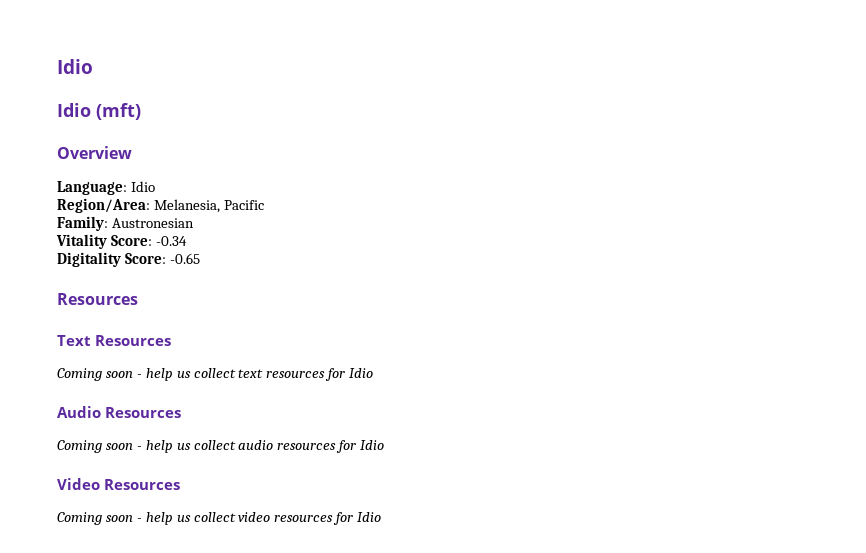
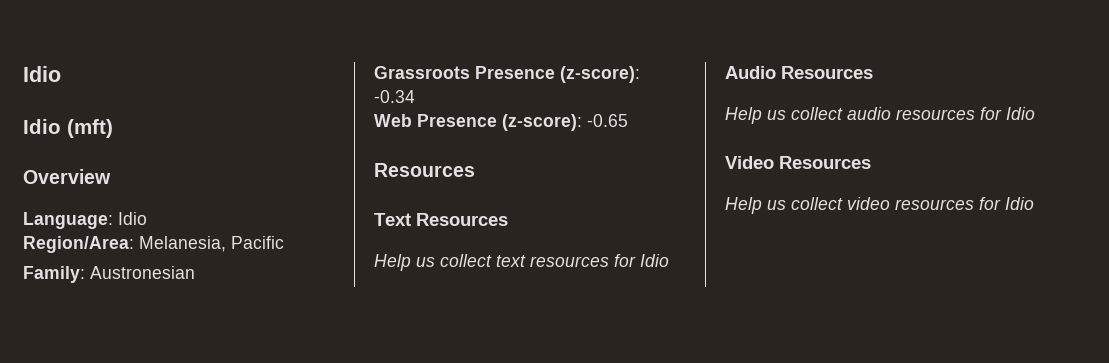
- Vitality Score: -0.34
- Digitality Score: -0.65
+ Grassroots Presence (z-score): -0.34
+ Web Presence (z-score): -0.65
- Coming soon - help us collect text resources for Idio
+ Help us collect text resources for Idio
- Coming soon - help us collect audio resources for Idio
+ Help us collect audio resources for Idio
- Coming soon - help us collect video resources for Idio
+ Help us collect video resources for Idio

